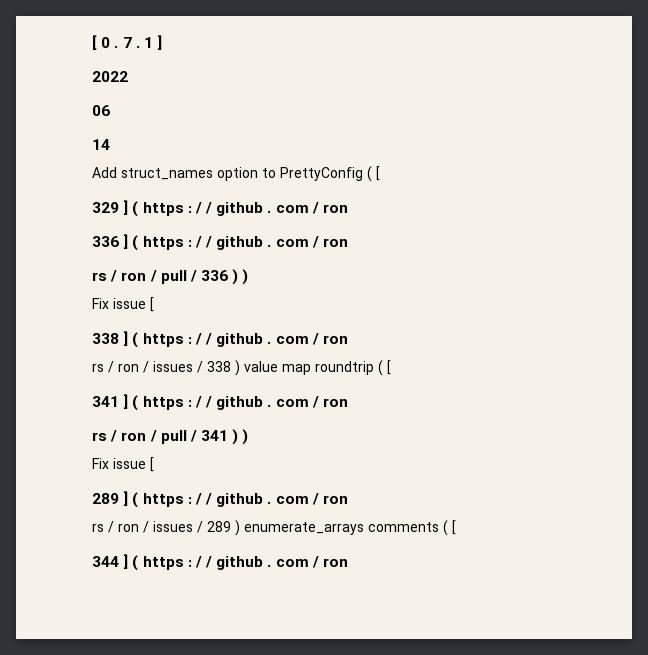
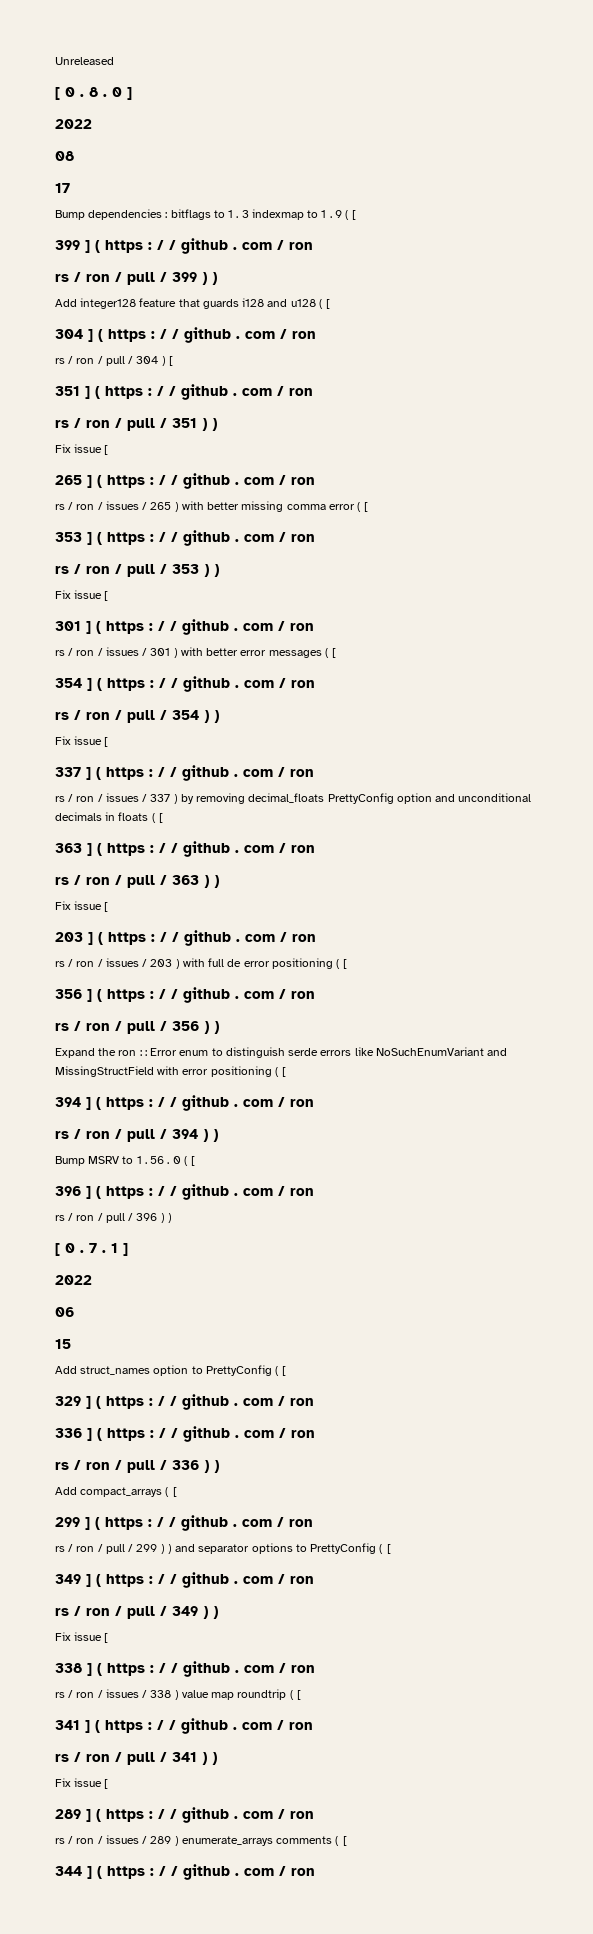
+ Unreleased
+ [ 0 . 8 . 0 ]
+ 2022
+ 08
+ 17
+ Bump dependencies : bitflags to 1 . 3 indexmap to 1 . 9 ( [
+ 399 ] ( https : / / github . com / ron
+ rs / ron / pull / 399 ) )
+ Add integer128 feature that guards i128 and u128 ( [
+ 304 ] ( https : / / github . com / ron
+ rs / ron / pull / 304 ) [
+ 351 ] ( https : / / github . com / ron
+ rs / ron / pull / 351 ) )
+ Fix issue [
+ 265 ] ( https : / / github . com / ron
+ rs / ron / issues / 265 ) with better missing comma error ( [
+ 353 ] ( https : / / github . com / ron
+ rs / ron / pull / 353 ) )
+ Fix issue [
+ 301 ] ( https : / / github . com / ron
+ rs / ron / issues / 301 ) with better error messages ( [
+ 354 ] ( https : / / github . com / ron
+ rs / ron / pull / 354 ) )
+ Fix issue [
+ 337 ] ( https : / / github . com / ron
+ rs / ron / issues / 337 ) by removing decimal_floats PrettyConfig option and unconditional decimals in floats ( [
+ 363 ] ( https : / / github . com / ron
+ rs / ron / pull / 363 ) )
+ Fix issue [
+ 203 ] ( https : / / github . com / ron
+ rs / ron / issues / 203 ) with full de error positioning ( [
+ 356 ] ( https : / / github . com / ron
+ rs / ron / pull / 356 ) )
+ Expand the ron : : Error enum to distinguish serde errors like NoSuchEnumVariant and MissingStructField with error positioning ( [
+ 394 ] ( https : / / github . com / ron
+ rs / ron / pull / 394 ) )
+ Bump MSRV to 1 . 56 . 0 ( [
+ 396 ] ( https : / / github . com / ron
+ rs / ron / pull / 396 ) )
- 14
+ 15
+ Add compact_arrays ( [
+ 299 ] ( https : / / github . com / ron
+ rs / ron / pull / 299 ) ) and separator options to PrettyConfig ( [
+ 349 ] ( https : / / github . com / ron
+ rs / ron / pull / 349 ) )

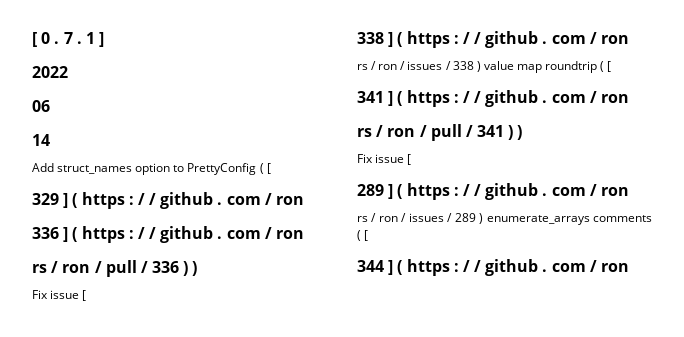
- Unreleased
- [ 0 . 8 . 0 ]
- 2022
- 08
- 17
- Bump dependencies : bitflags to 1 . 3 indexmap to 1 . 9 ( [
- 399 ] ( https : / / github . com / ron
- rs / ron / pull / 399 ) )
- Add integer128 feature that guards i128 and u128 ( [
- 304 ] ( https : / / github . com / ron
- rs / ron / pull / 304 ) [
- 351 ] ( https : / / github . com / ron
- rs / ron / pull / 351 ) )
- Fix issue [
- 265 ] ( https : / / github . com / ron
- rs / ron / issues / 265 ) with better missing comma error ( [
- 353 ] ( https : / / github . com / ron
- rs / ron / pull / 353 ) )
- Fix issue [
- 301 ] ( https : / / github . com / ron
- rs / ron / issues / 301 ) with better error messages ( [
- 354 ] ( https : / / github . com / ron
- rs / ron / pull / 354 ) )
- Fix issue [
- 337 ] ( https : / / github . com / ron
- rs / ron / issues / 337 ) by removing decimal_floats PrettyConfig option and unconditional decimals in floats ( [
- 363 ] ( https : / / github . com / ron
- rs / ron / pull / 363 ) )
- Fix issue [
- 203 ] ( https : / / github . com / ron
- rs / ron / issues / 203 ) with full de error positioning ( [
- 356 ] ( https : / / github . com / ron
- rs / ron / pull / 356 ) )
- Expand the ron : : Error enum to distinguish serde errors like NoSuchEnumVariant and MissingStructField with error positioning ( [
- 394 ] ( https : / / github . com / ron
- rs / ron / pull / 394 ) )
- Bump MSRV to 1 . 56 . 0 ( [
- 396 ] ( https : / / github . com / ron
- rs / ron / pull / 396 ) )
- 15
+ 14
- Add compact_arrays ( [
- 299 ] ( https : / / github . com / ron
- rs / ron / pull / 299 ) ) and separator options to PrettyConfig ( [
- 349 ] ( https : / / github . com / ron
- rs / ron / pull / 349 ) )

